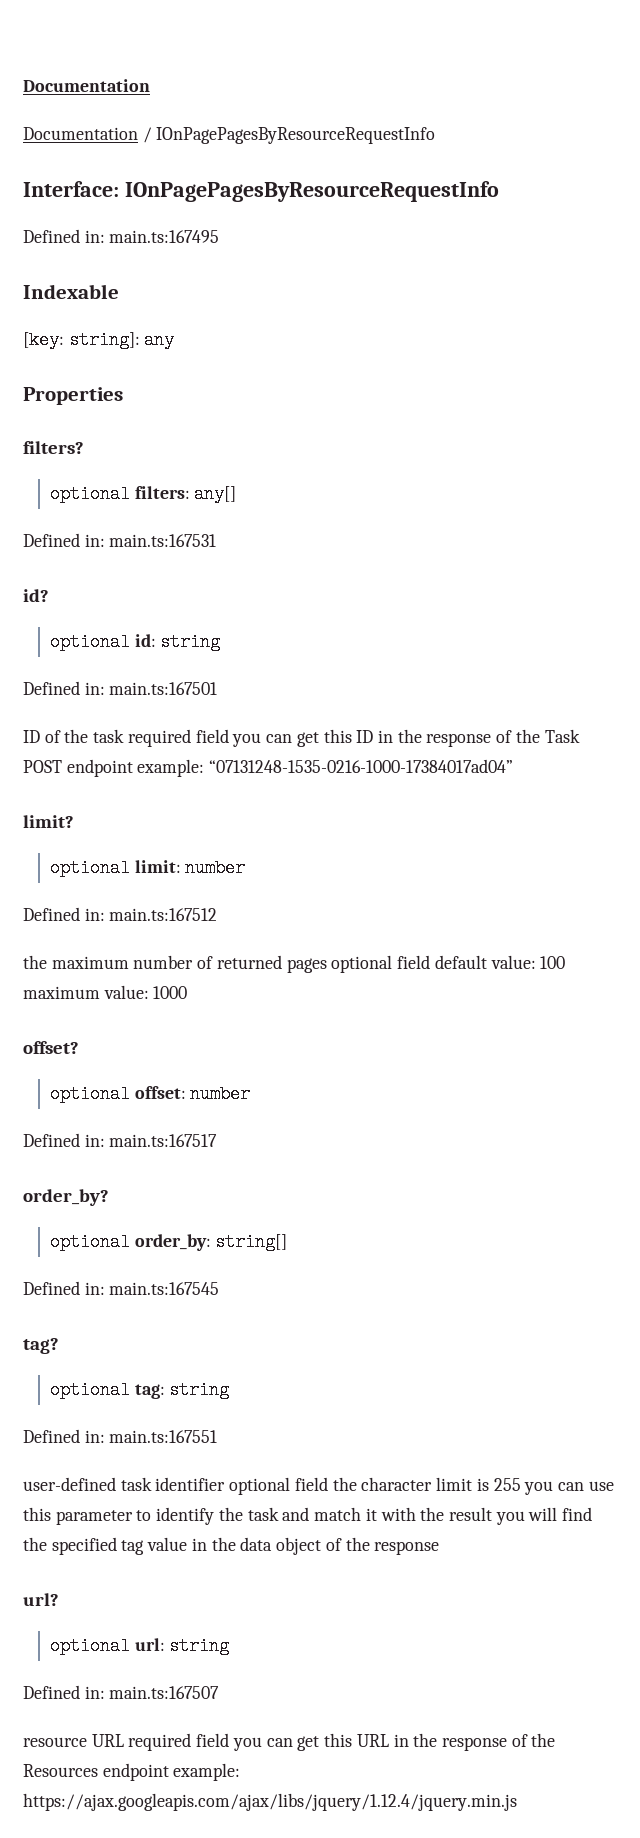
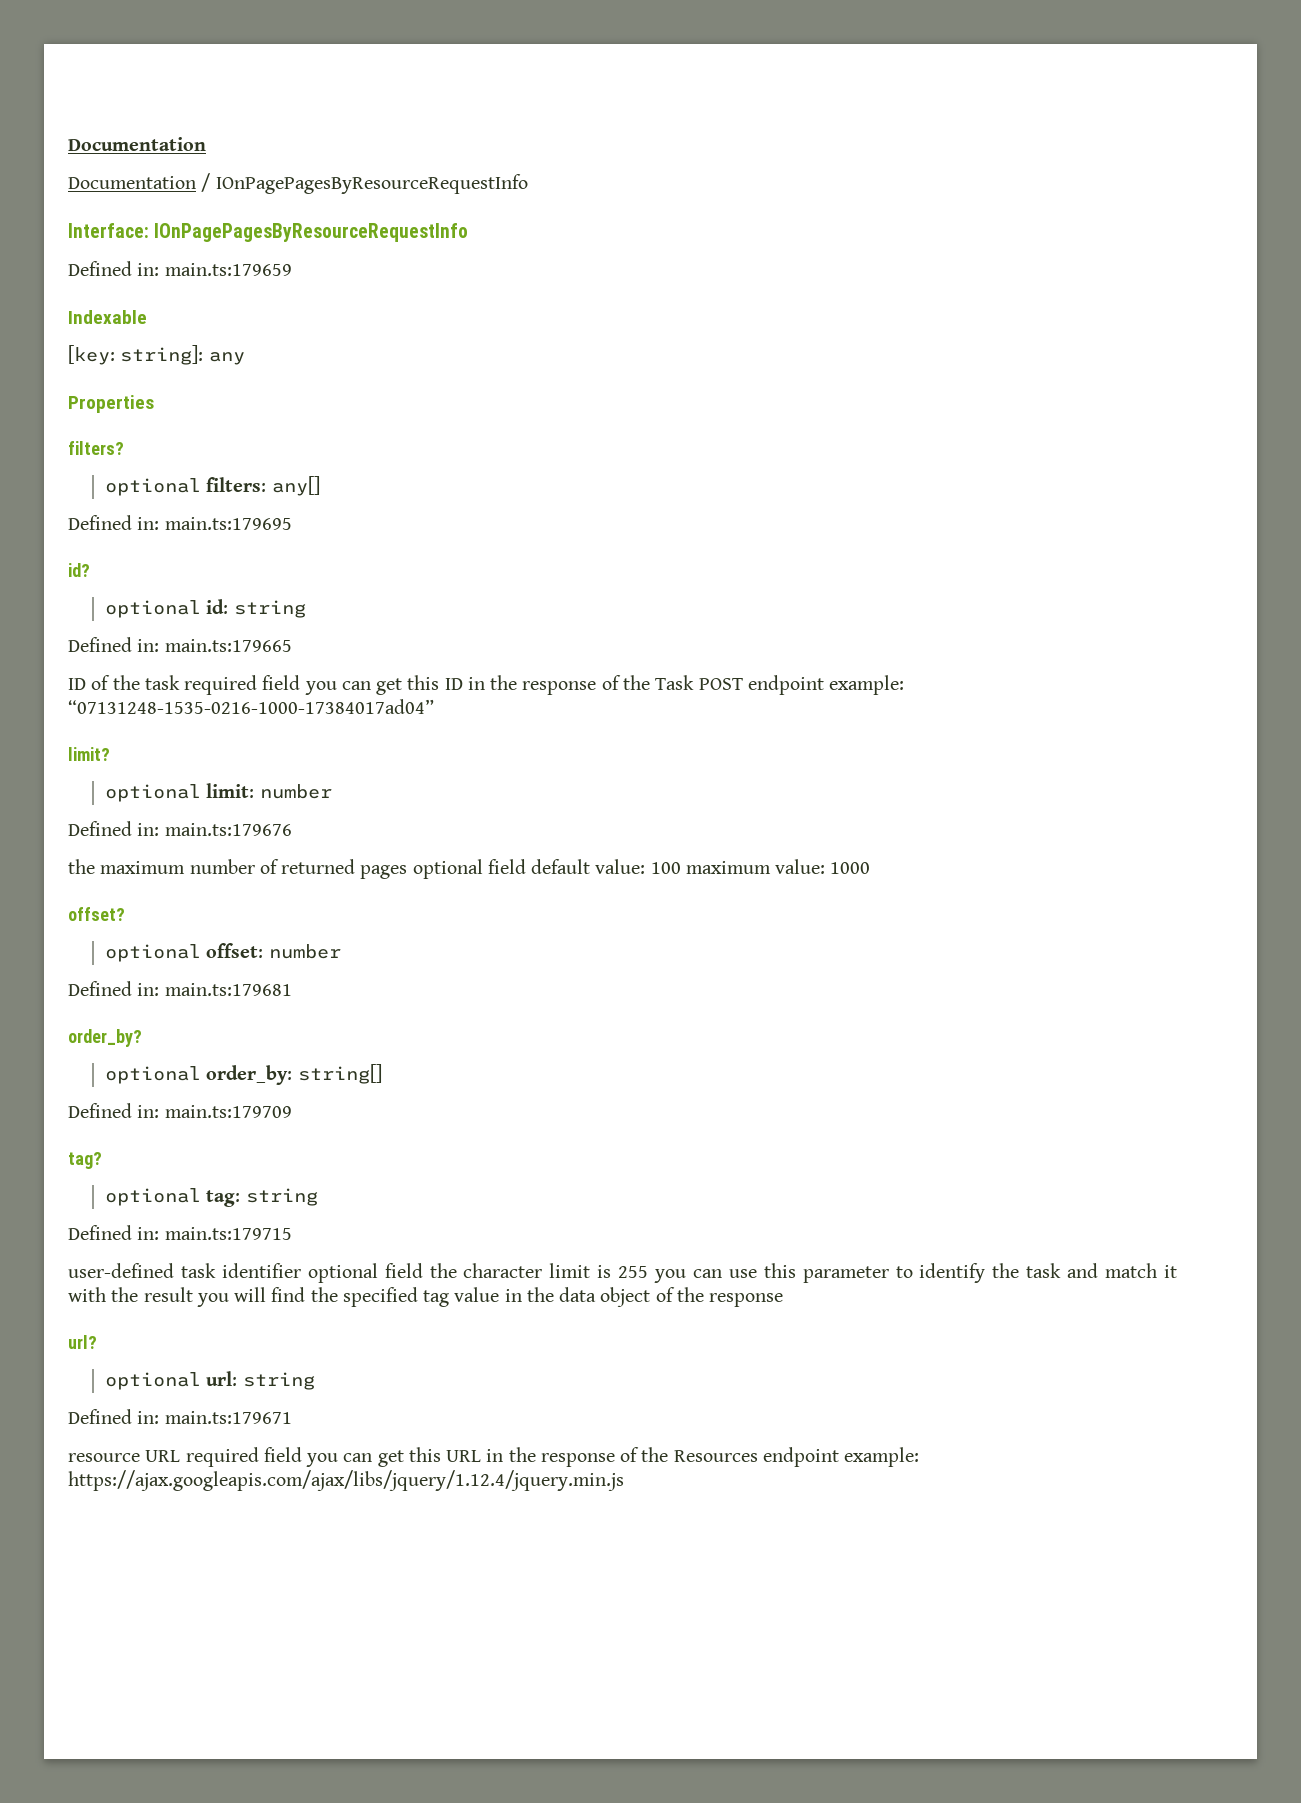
- Defined in: main.ts:167495
+ Defined in: main.ts:179659
- Defined in: main.ts:167531
+ Defined in: main.ts:179695
- Defined in: main.ts:167501
+ Defined in: main.ts:179665
- Defined in: main.ts:167512
+ Defined in: main.ts:179676
- Defined in: main.ts:167517
+ Defined in: main.ts:179681
- Defined in: main.ts:167545
+ Defined in: main.ts:179709
- Defined in: main.ts:167551
+ Defined in: main.ts:179715
- Defined in: main.ts:167507
+ Defined in: main.ts:179671

